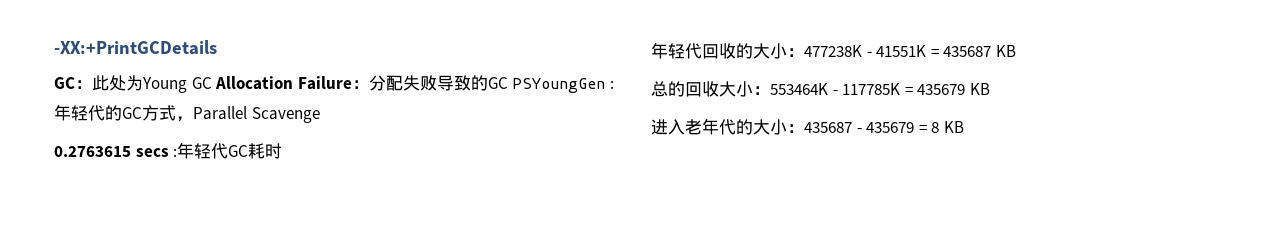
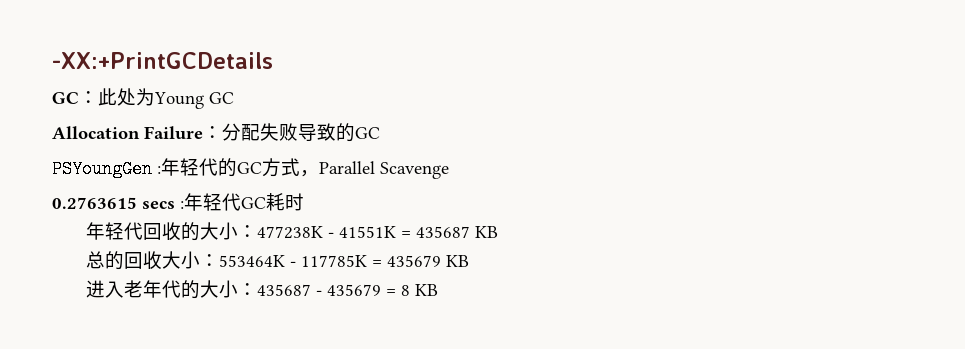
- GC：此处为Young GC Allocation Failure：分配失败导致的GC PSYoungGen :年轻代的GC方式，Parallel Scavenge
+ GC：此处为Young GC
+ Allocation Failure：分配失败导致的GC
+ PSYoungGen :年轻代的GC方式，Parallel Scavenge

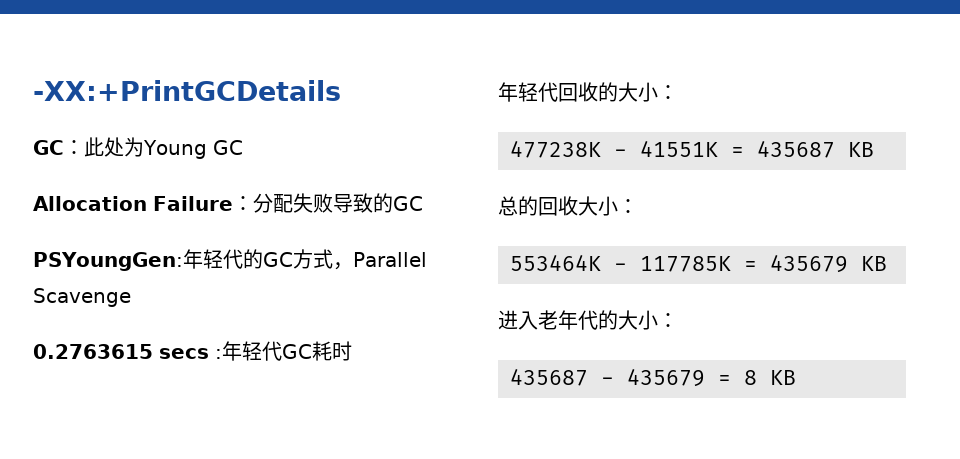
- PSYoungGen :年轻代的GC方式，Parallel Scavenge
+ PSYoungGen:年轻代的GC方式，Parallel Scavenge
- 年轻代回收的大小：477238K - 41551K = 435687 KB
+ 年轻代回收的大小：
+ 477238K - 41551K = 435687 KB
- 总的回收大小：553464K - 117785K = 435679 KB
+ 总的回收大小：
+ 553464K - 117785K = 435679 KB
- 进入老年代的大小：435687 - 435679 = 8 KB
+ 进入老年代的大小：
+ 435687 - 435679 = 8 KB

